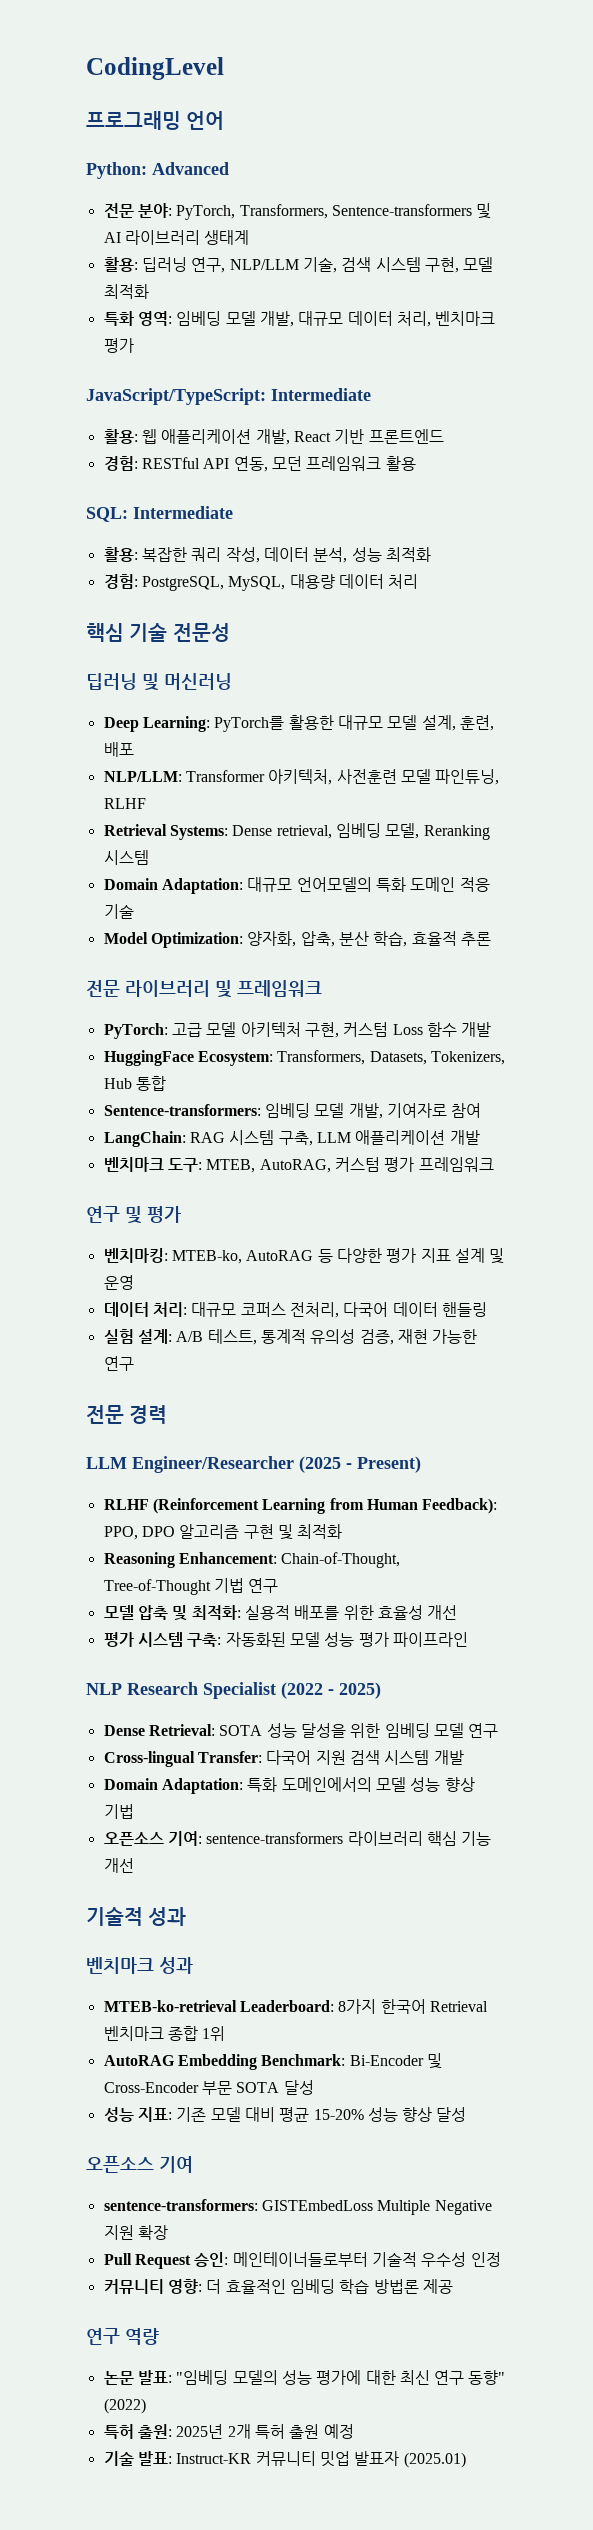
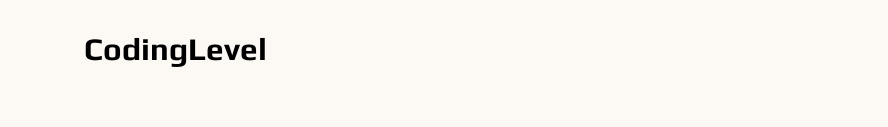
- 프로그래밍 언어
- Python: Advanced
- 전문 분야: PyTorch, Transformers, Sentence-transformers 및 AI 라이브러리 생태계
- 활용: 딥러닝 연구, NLP/LLM 기술, 검색 시스템 구현, 모델 최적화
- 특화 영역: 임베딩 모델 개발, 대규모 데이터 처리, 벤치마크 평가
- JavaScript/TypeScript: Intermediate
- 활용: 웹 애플리케이션 개발, React 기반 프론트엔드
- 경험: RESTful API 연동, 모던 프레임워크 활용
- SQL: Intermediate
- 활용: 복잡한 쿼리 작성, 데이터 분석, 성능 최적화
- 경험: PostgreSQL, MySQL, 대용량 데이터 처리
- 핵심 기술 전문성
- 딥러닝 및 머신러닝
- Deep Learning: PyTorch를 활용한 대규모 모델 설계, 훈련, 배포
- NLP/LLM: Transformer 아키텍처, 사전훈련 모델 파인튜닝, RLHF
- Retrieval Systems: Dense retrieval, 임베딩 모델, Reranking 시스템
- Domain Adaptation: 대규모 언어모델의 특화 도메인 적응 기술
- Model Optimization: 양자화, 압축, 분산 학습, 효율적 추론
- 전문 라이브러리 및 프레임워크
- PyTorch: 고급 모델 아키텍처 구현, 커스텀 Loss 함수 개발
- HuggingFace Ecosystem: Transformers, Datasets, Tokenizers, Hub 통합
- Sentence-transformers: 임베딩 모델 개발, 기여자로 참여
- LangChain: RAG 시스템 구축, LLM 애플리케이션 개발
- 벤치마크 도구: MTEB, AutoRAG, 커스텀 평가 프레임워크
- 연구 및 평가
- 벤치마킹: MTEB-ko, AutoRAG 등 다양한 평가 지표 설계 및 운영
- 데이터 처리: 대규모 코퍼스 전처리, 다국어 데이터 핸들링
- 실험 설계: A/B 테스트, 통계적 유의성 검증, 재현 가능한 연구
- 전문 경력
- LLM Engineer/Researcher (2025 - Present)
- RLHF (Reinforcement Learning from Human Feedback): PPO, DPO 알고리즘 구현 및 최적화
- Reasoning Enhancement: Chain-of-Thought, Tree-of-Thought 기법 연구
- 모델 압축 및 최적화: 실용적 배포를 위한 효율성 개선
- 평가 시스템 구축: 자동화된 모델 성능 평가 파이프라인
- NLP Research Specialist (2022 - 2025)
- Dense Retrieval: SOTA 성능 달성을 위한 임베딩 모델 연구
- Cross-lingual Transfer: 다국어 지원 검색 시스템 개발
- Domain Adaptation: 특화 도메인에서의 모델 성능 향상 기법
- 오픈소스 기여: sentence-transformers 라이브러리 핵심 기능 개선
- 기술적 성과
- 벤치마크 성과
- MTEB-ko-retrieval Leaderboard: 8가지 한국어 Retrieval 벤치마크 종합 1위
- AutoRAG Embedding Benchmark: Bi-Encoder 및 Cross-Encoder 부문 SOTA 달성
- 성능 지표: 기존 모델 대비 평균 15-20% 성능 향상 달성
- 오픈소스 기여
- sentence-transformers: GISTEmbedLoss Multiple Negative 지원 확장
- Pull Request 승인: 메인테이너들로부터 기술적 우수성 인정
- 커뮤니티 영향: 더 효율적인 임베딩 학습 방법론 제공
- 연구 역량
- 논문 발표: "임베딩 모델의 성능 평가에 대한 최신 연구 동향" (2022)
- 특허 출원: 2025년 2개 특허 출원 예정
- 기술 발표: Instruct-KR 커뮤니티 밋업 발표자 (2025.01)

